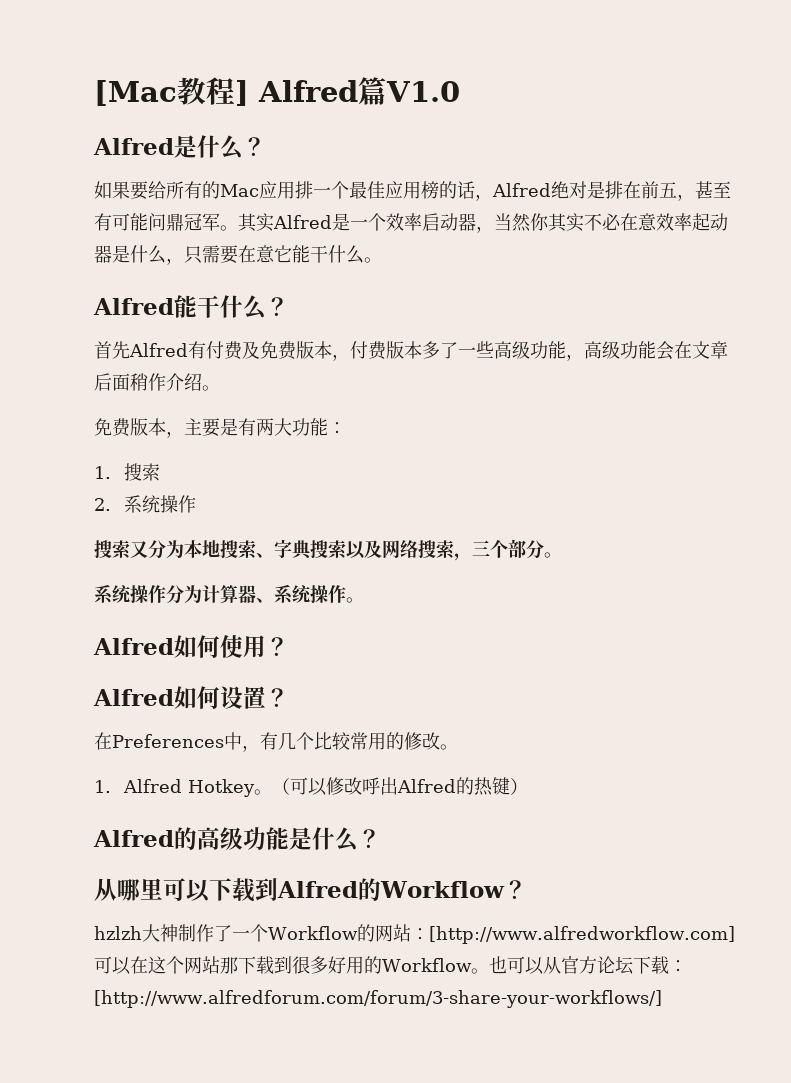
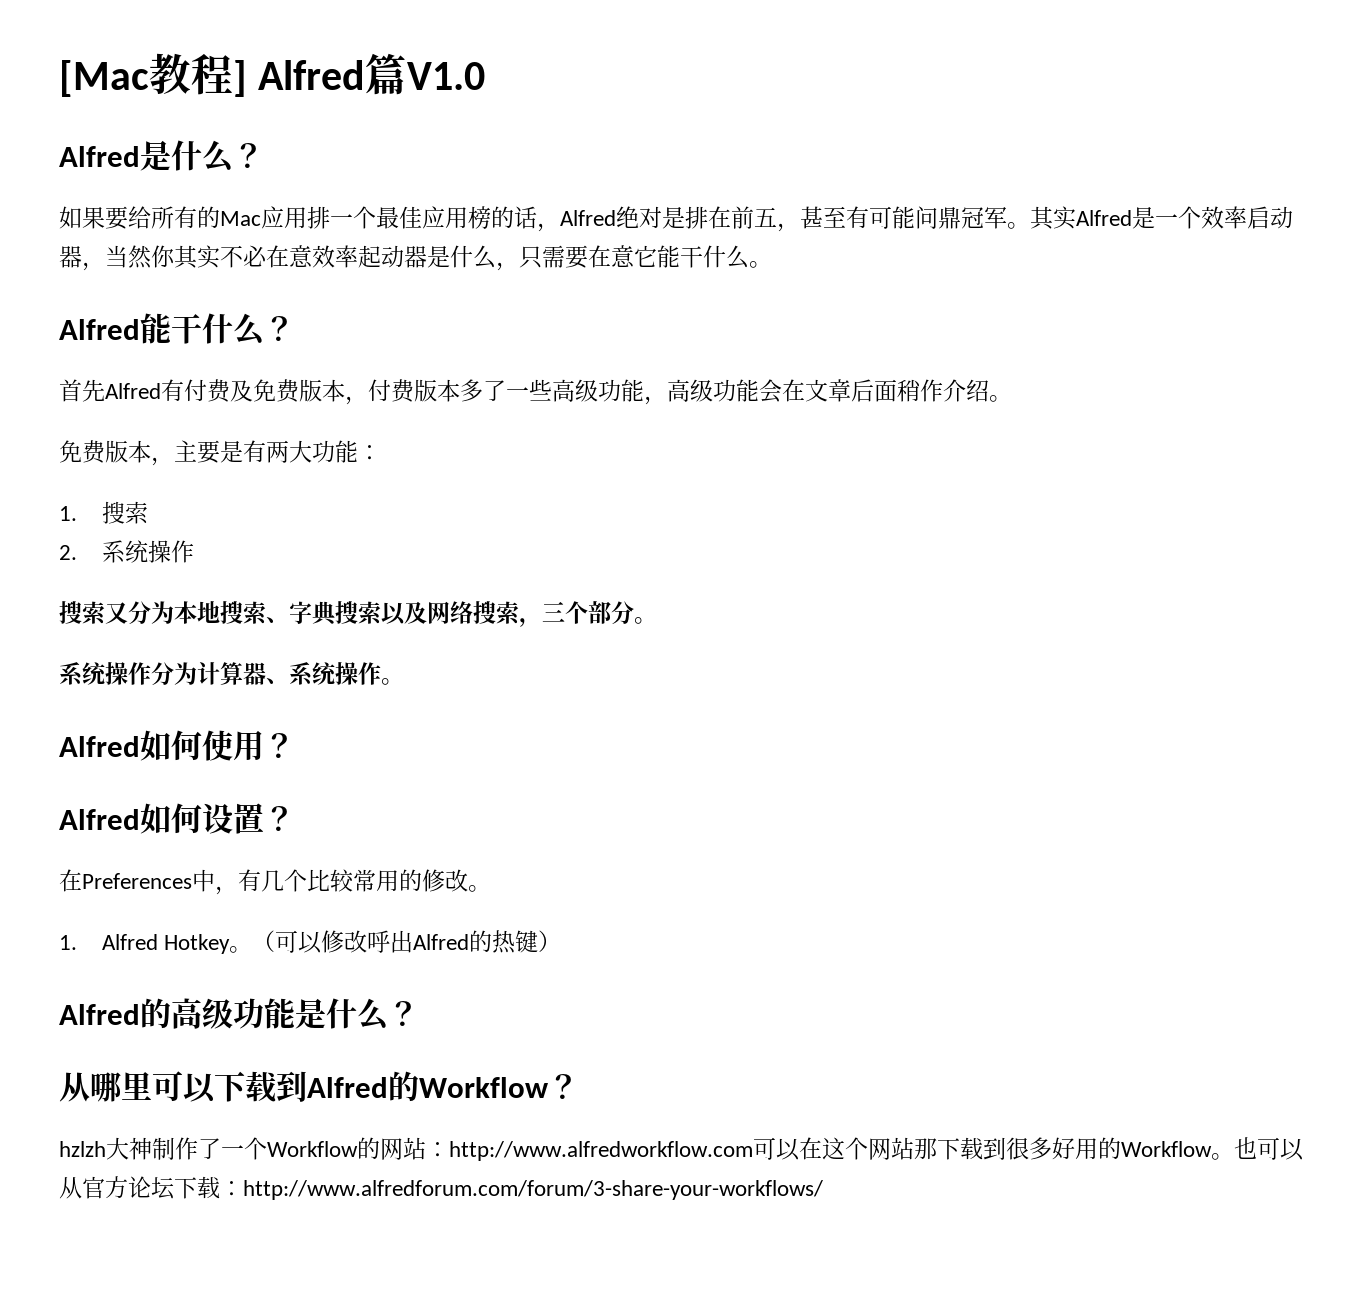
- hzlzh大神制作了一个Workflow的网站：[http://www.alfredworkflow.com]可以在这个网站那下载到很多好用的Workflow。
+ hzlzh大神制作了一个Workflow的网站：http://www.alfredworkflow.com可以在这个网站那下载到很多好用的Workflow。
- 也可以从官方论坛下载：[http://www.alfredforum.com/forum/3-share-your-workflows/]
+ 也可以从官方论坛下载：http://www.alfredforum.com/forum/3-share-your-workflows/

